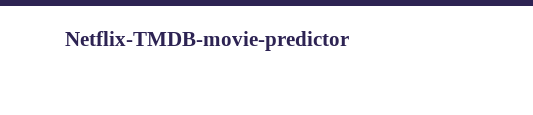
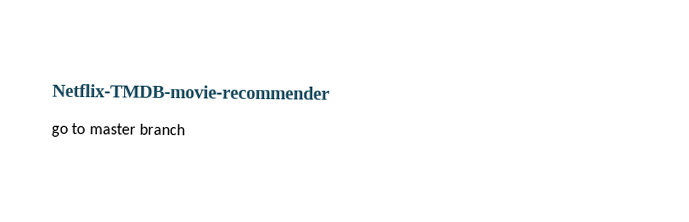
- Netflix-TMDB-movie-predictor
+ Netflix-TMDB-movie-recommender
+ go to master branch

